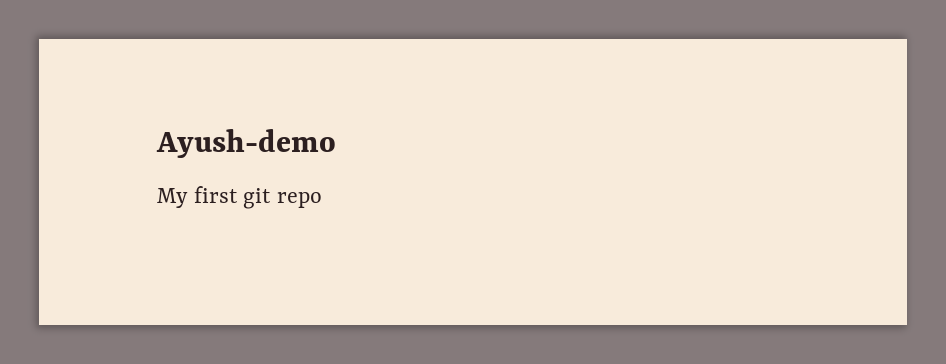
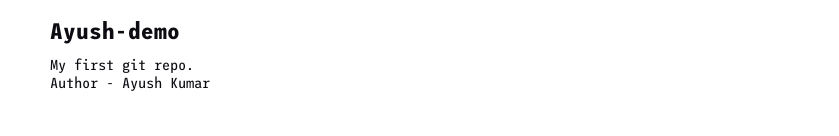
- My first git repo
+ My first git repo.
+ Author - Ayush Kumar

